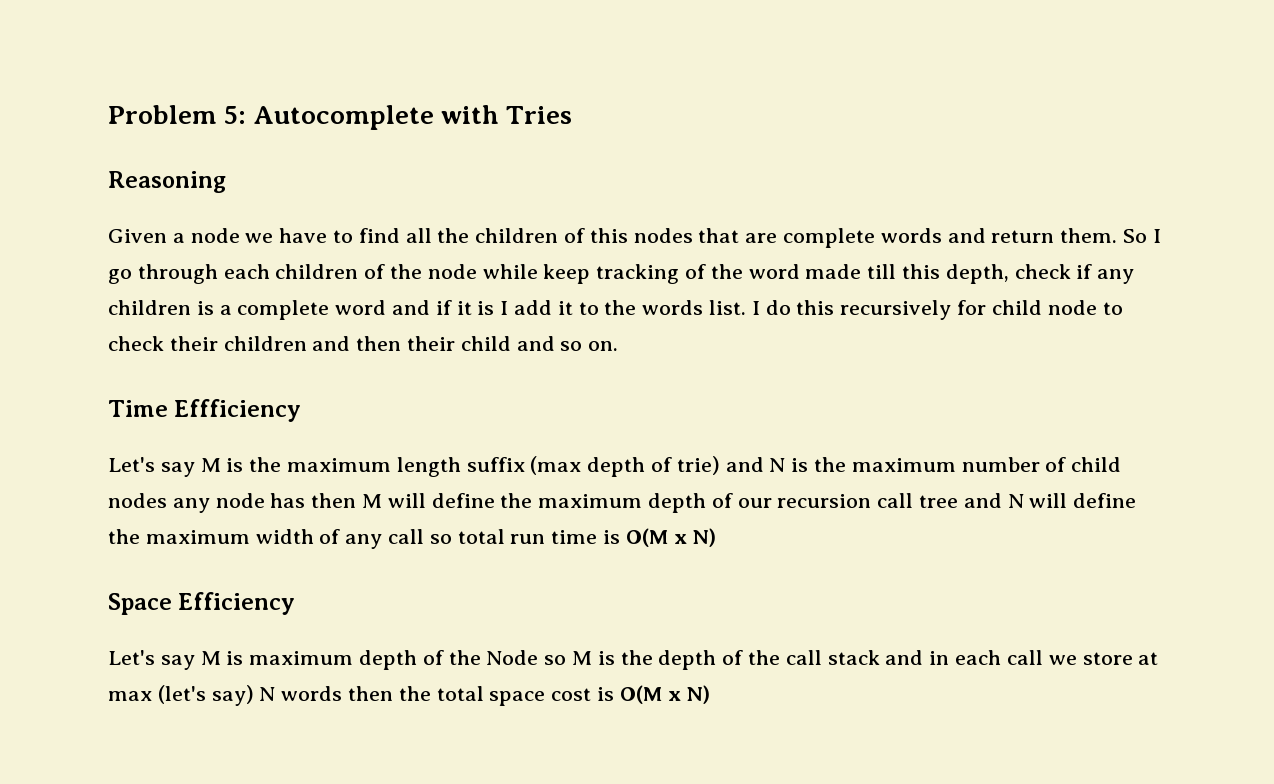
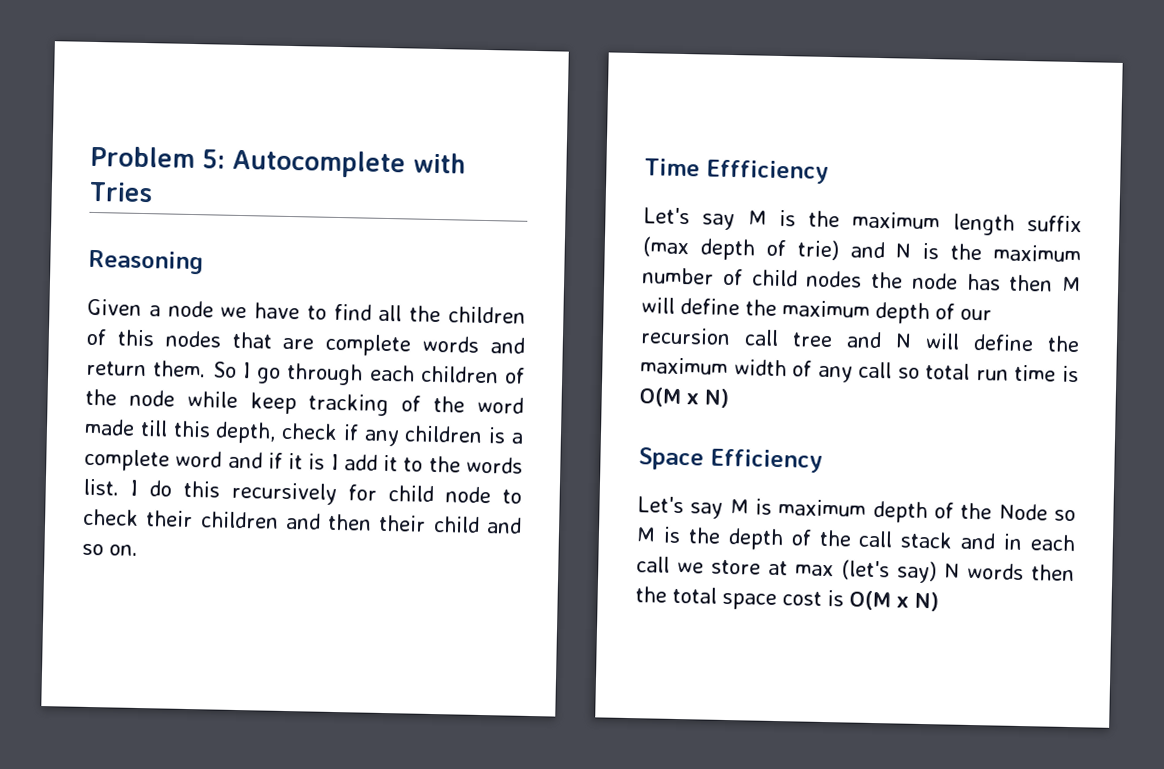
- Let's say M is the maximum length suffix (max depth of trie) and N is the maximum number of child nodes any node has then M will define the maximum depth of our recursion call tree and N will define the maximum width of any call so total run time is O(M x N)
+ Let's say M is the maximum length suffix (max depth of trie) and N is the maximum number of child nodes the node has then M will define the maximum depth of our recursion call tree and N will define the maximum width of any call so total run time is O(M x N)

